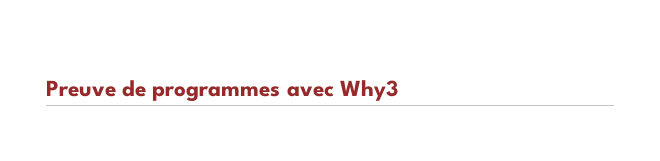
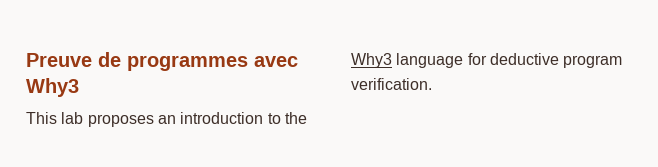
+ This lab proposes an introduction to the Why3 language for deductive program verification.

